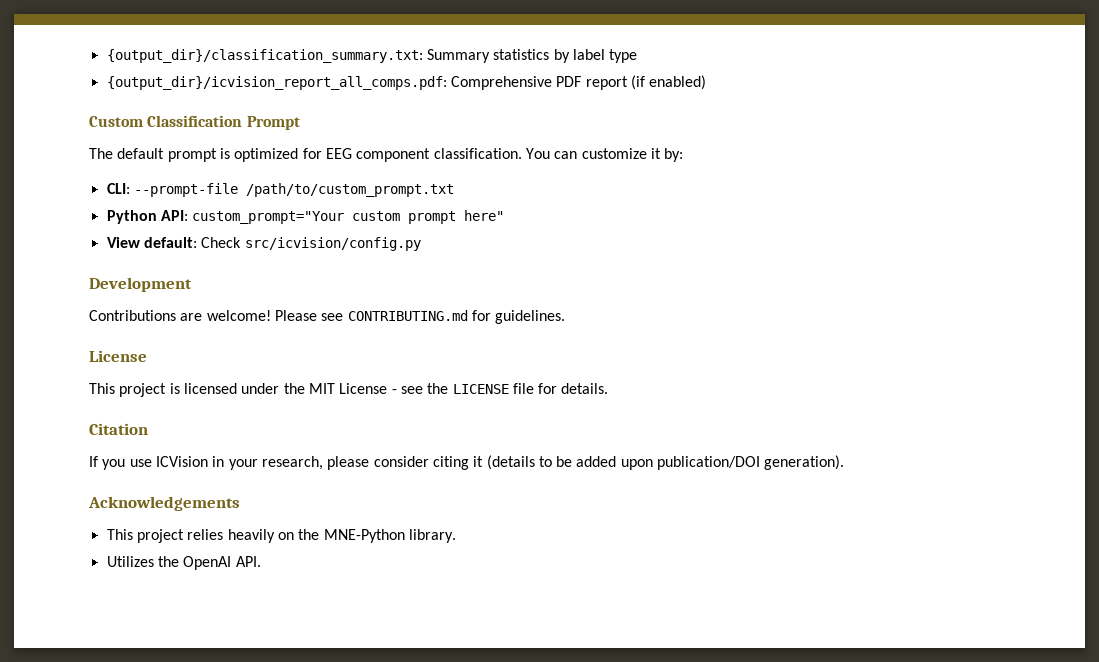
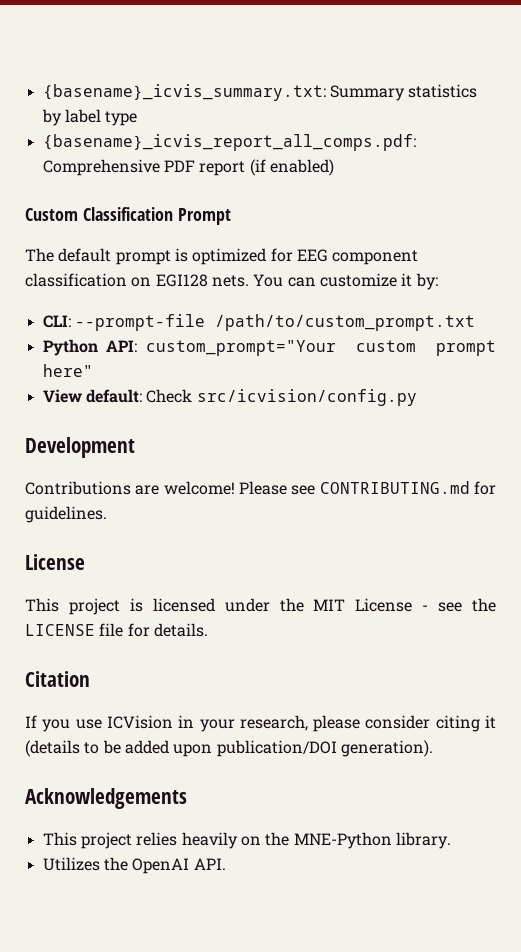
- {output_dir}/classification_summary.txt: Summary statistics by label type
+ {basename}_icvis_summary.txt: Summary statistics by label type
- {output_dir}/icvision_report_all_comps.pdf: Comprehensive PDF report (if enabled)
+ {basename}_icvis_report_all_comps.pdf: Comprehensive PDF report (if enabled)
- The default prompt is optimized for EEG component classification.
+ The default prompt is optimized for EEG component classification on EGI128 nets.

